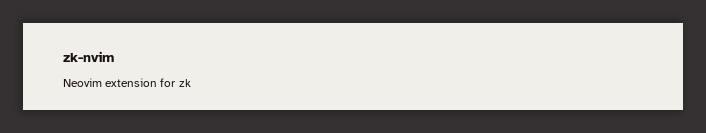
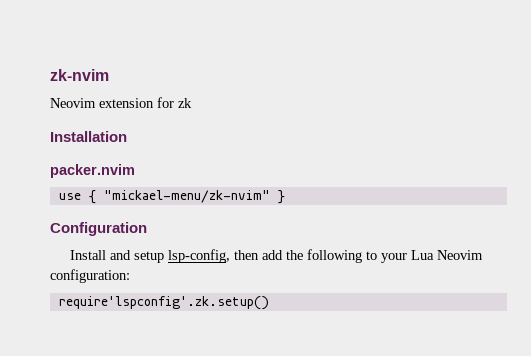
+ Installation
+ packer.nvim
+ use { "mickael-menu/zk-nvim" }
+ Configuration
+ Install and setup lsp-config, then add the following to your Lua Neovim configuration:
+ require'lspconfig'.zk.setup()

